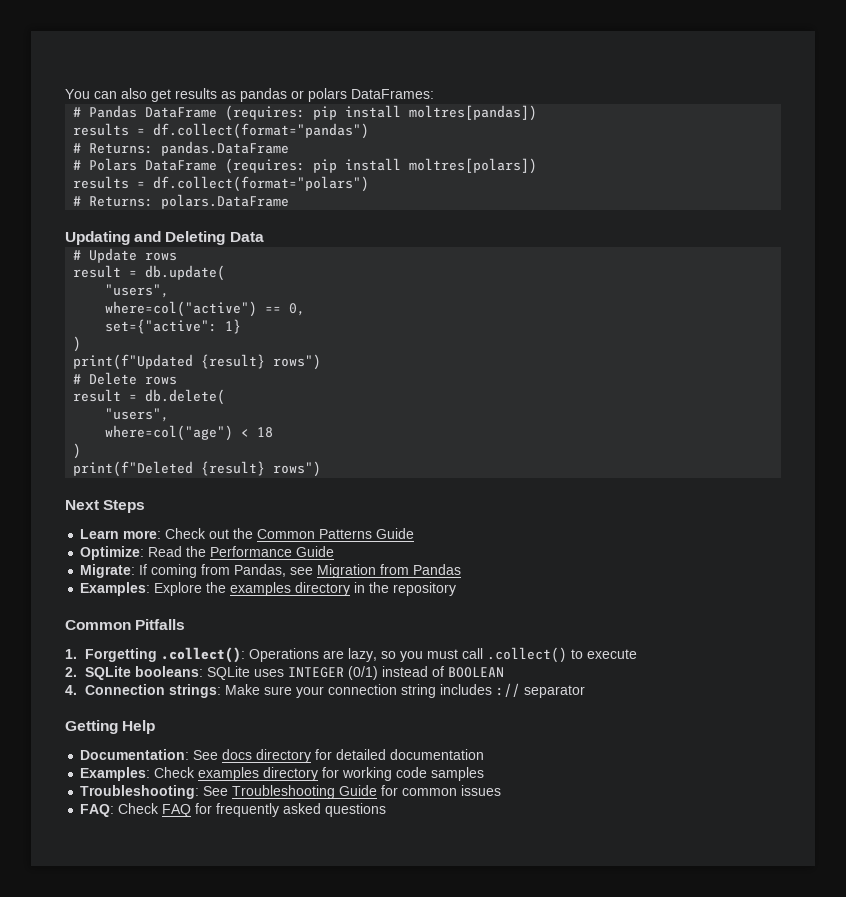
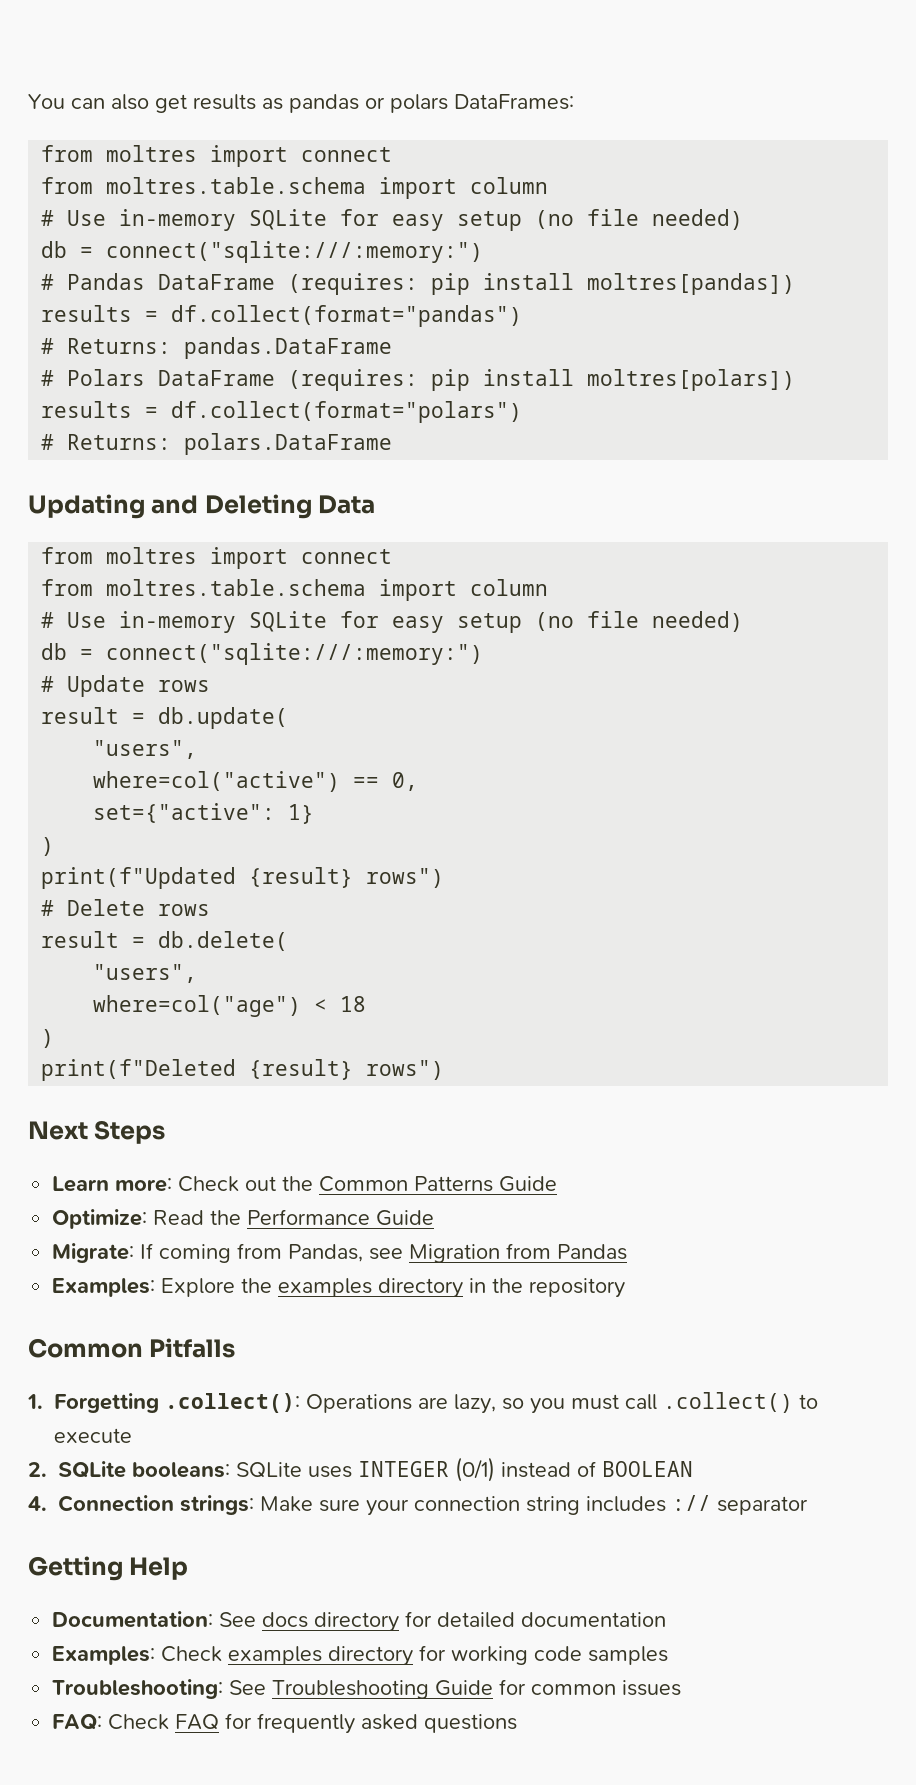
  You can also get results as pandas or polars DataFrames:
+ from moltres import connect
+ from moltres.table.schema import column
+ # Use in-memory SQLite for easy setup (no file needed)
+ db = connect("sqlite:///:memory:")
  Updating and Deleting Data
+ from moltres import connect
+ from moltres.table.schema import column
+ # Use in-memory SQLite for easy setup (no file needed)
+ db = connect("sqlite:///:memory:")

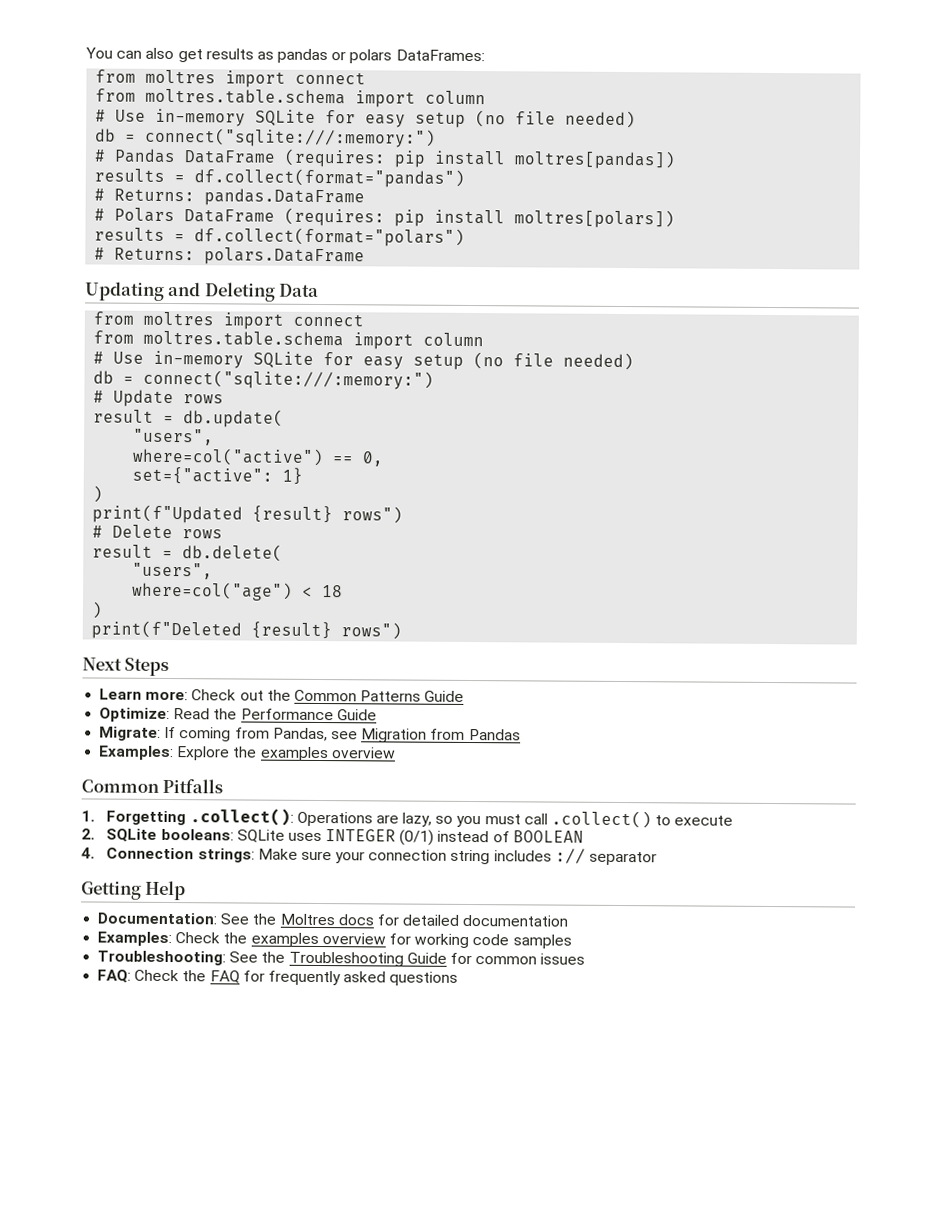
- Examples: Explore the examples directory in the repository
+ Examples: Explore the examples overview
- Documentation: See docs directory for detailed documentation
+ Documentation: See the Moltres docs for detailed documentation
- Examples: Check examples directory for working code samples
+ Examples: Check the examples overview for working code samples
- Troubleshooting: See Troubleshooting Guide for common issues
+ Troubleshooting: See the Troubleshooting Guide for common issues
- FAQ: Check FAQ for frequently asked questions
+ FAQ: Check the FAQ for frequently asked questions

